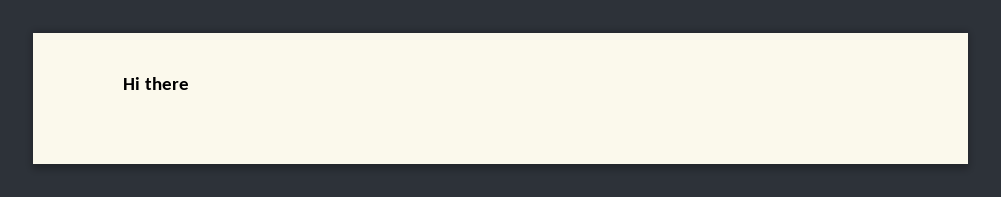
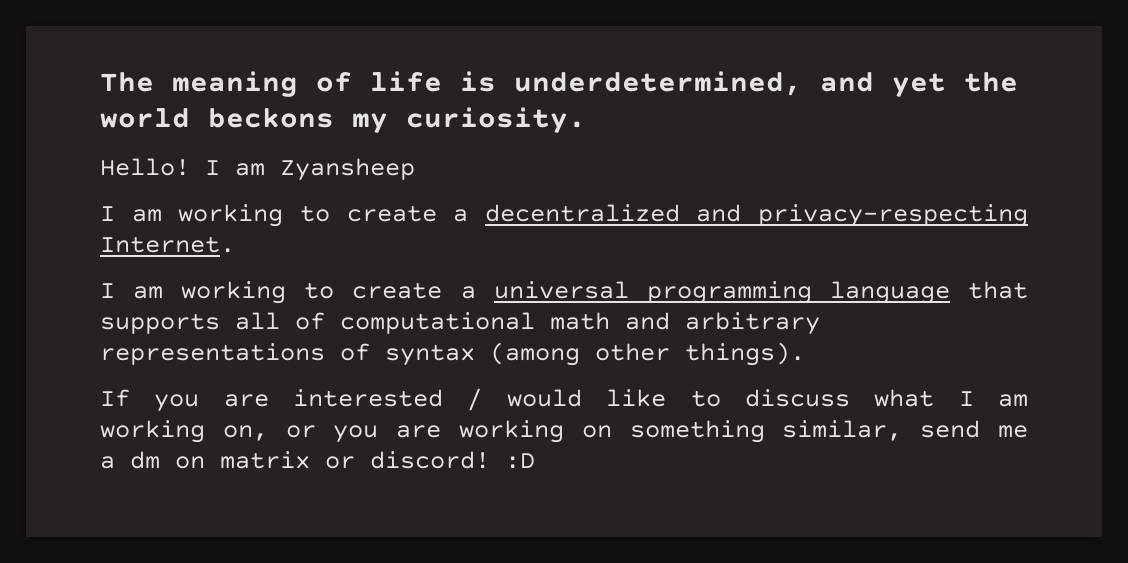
- Hi there
+ The meaning of life is underdetermined, and yet the world beckons my curiosity.
+ Hello! I am Zyansheep
+ I am working to create a decentralized and privacy-respecting Internet.
+ I am working to create a universal programming language that supports all of computational math and arbitrary representations of syntax (among other things).
+ If you are interested / would like to discuss what I am working on, or you are working on something similar, send me a dm on matrix or discord! :D

